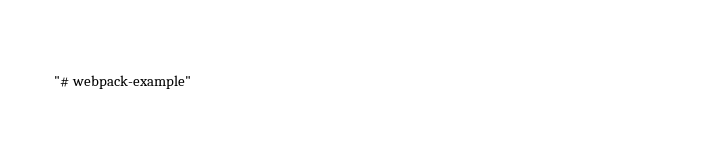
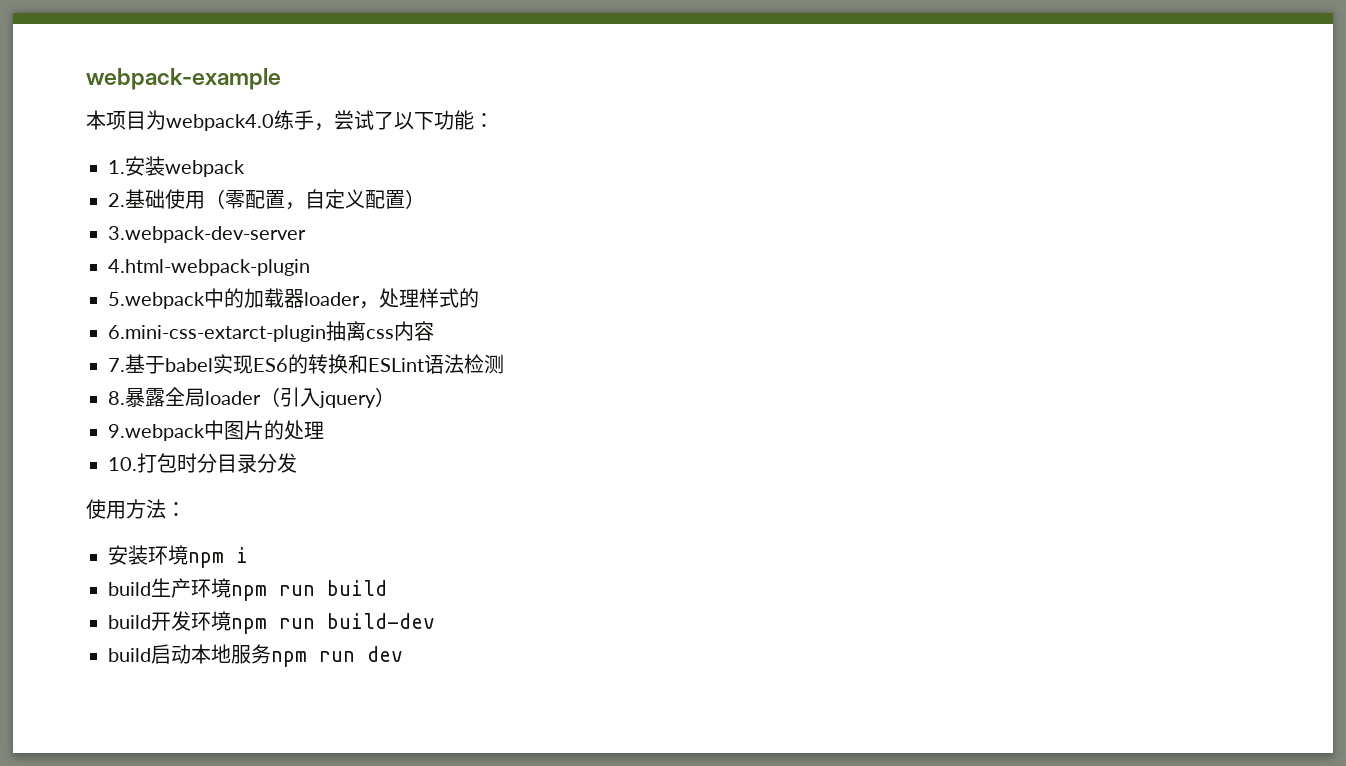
- "# webpack-example"
+ webpack-example
+ 本项目为webpack4.0练手，尝试了以下功能：
+ 1.安装webpack
+ 2.基础使用（零配置，自定义配置）
+ 3.webpack-dev-server
+ 4.html-webpack-plugin
+ 5.webpack中的加载器loader，处理样式的
+ 6.mini-css-extarct-plugin抽离css内容
+ 7.基于babel实现ES6的转换和ESLint语法检测
+ 8.暴露全局loader（引入jquery）
+ 9.webpack中图片的处理
+ 10.打包时分目录分发
+ 使用方法：
+ 安装环境npm i
+ build生产环境npm run build
+ build开发环境npm run build-dev
+ build启动本地服务npm run dev

